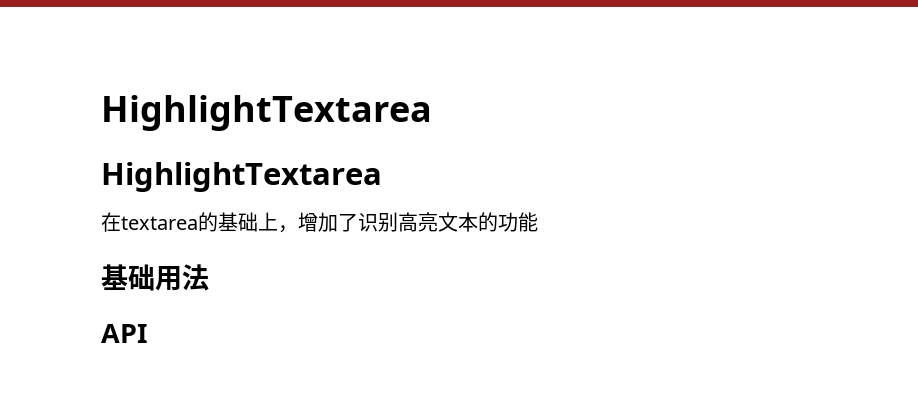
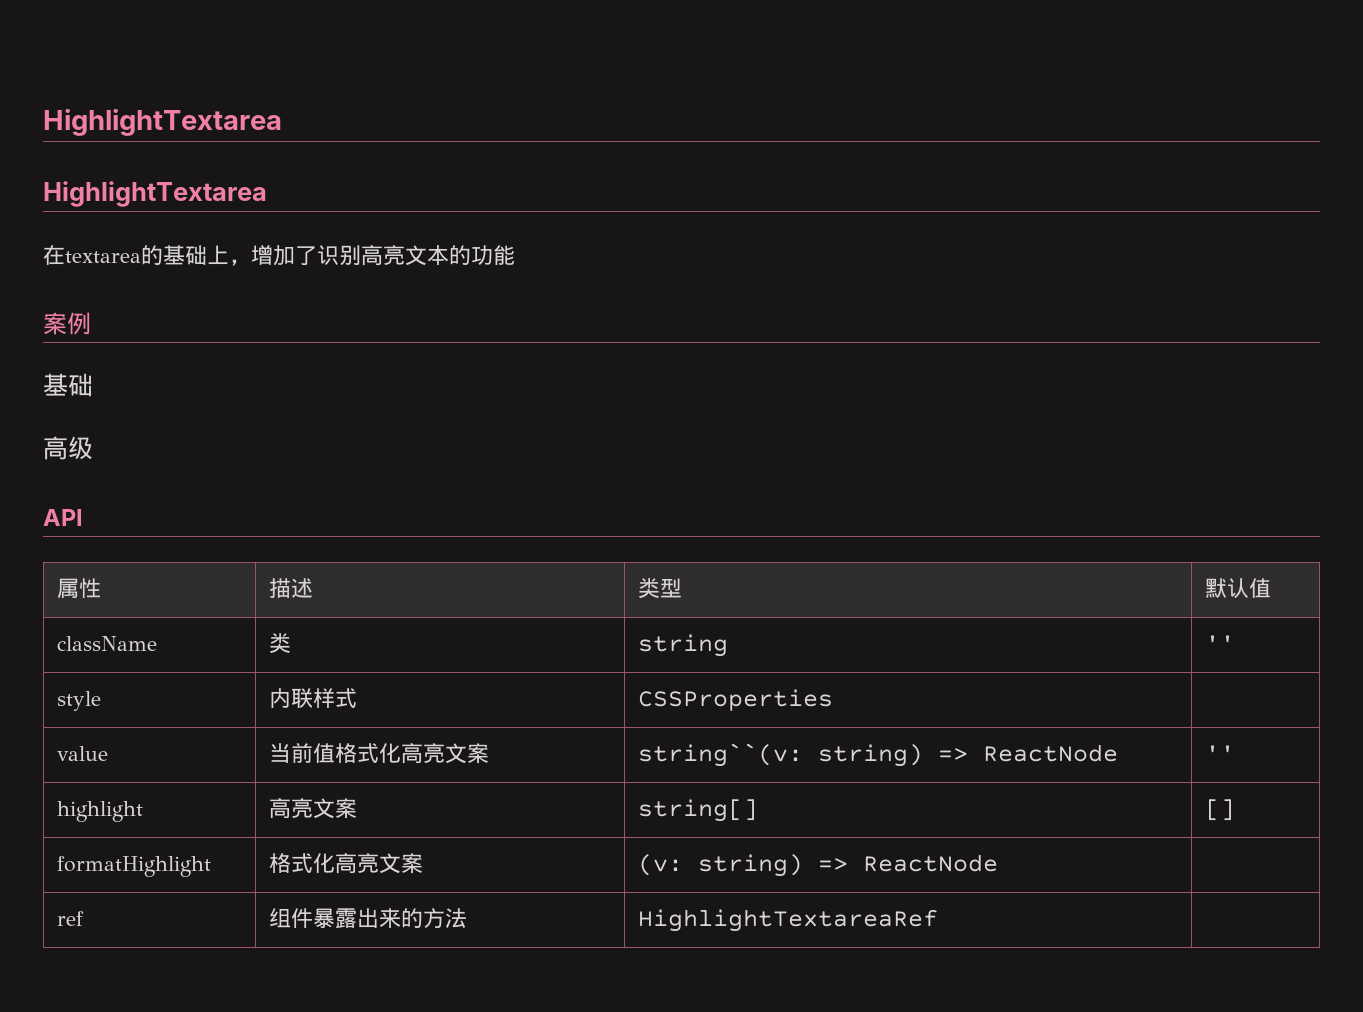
- 基础用法
+ 案例
+ 基础
+ 高级
+ 属性 | 描述 | 类型 | 默认值
+ className | 类 | string | ''
+ style | 内联样式 | CSSProperties |
+ value | 当前值格式化高亮文案 | string``(v: string) => ReactNode | ''
+ highlight | 高亮文案 | string[] | []
+ formatHighlight | 格式化高亮文案 | (v: string) => ReactNode |
+ ref | 组件暴露出来的方法 | HighlightTextareaRef |

